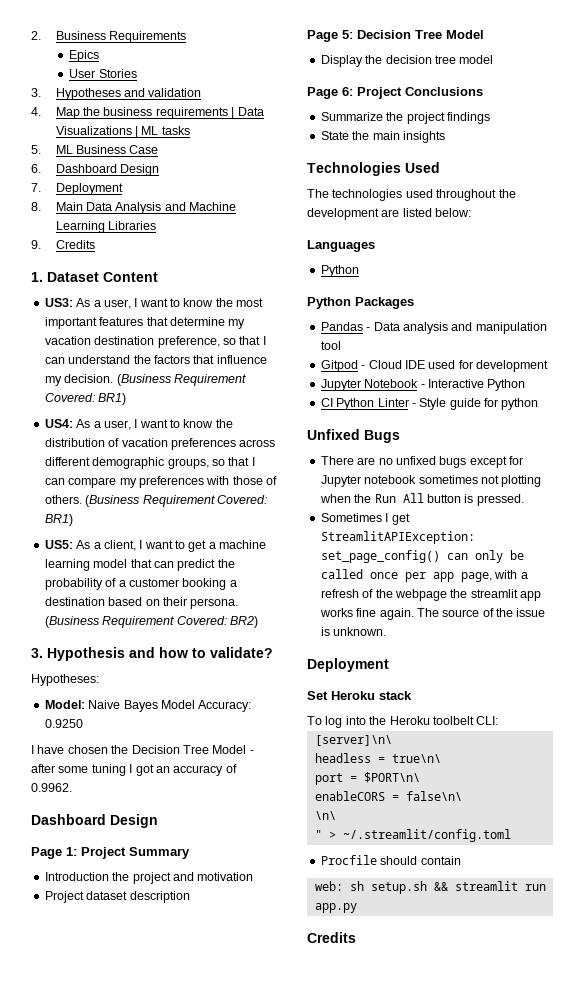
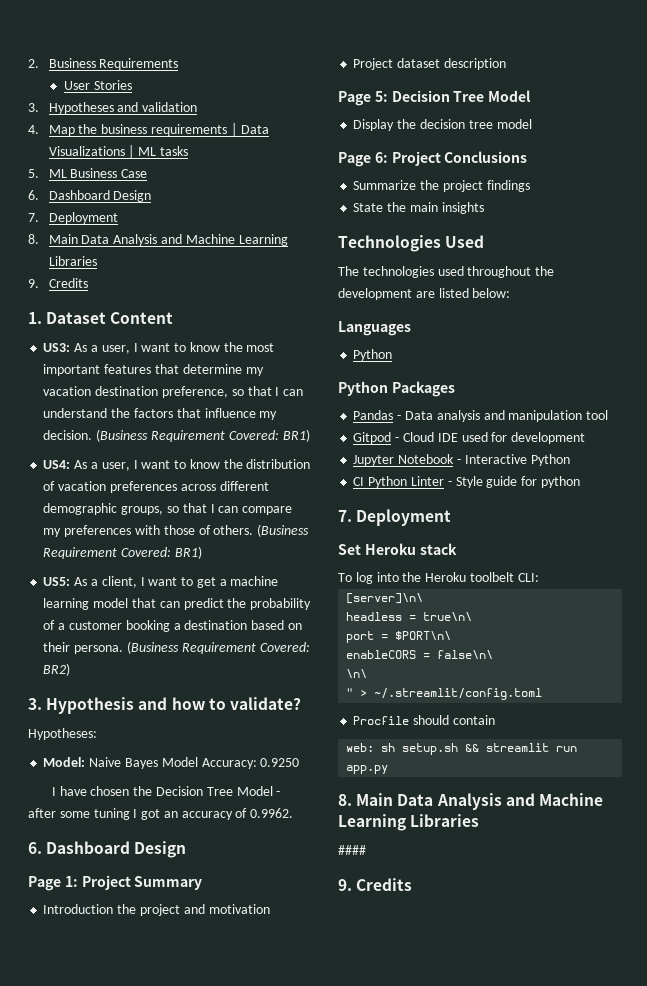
- Epics
  I have chosen the Decision Tree Model - after some tuning I got an accuracy of 0.9962.
- Dashboard Design
+ 6. Dashboard Design
  CI Python Linter - Style guide for python
- Unfixed Bugs
- There are no unfixed bugs except for Jupyter notebook sometimes not plotting when the Run All button is pressed.
- Sometimes I get StreamlitAPIException: set_page_config() can only be called once per app page, with a refresh of the webpage the streamlit app works fine again. The source of the issue is unknown.
- Deployment
+ 7. Deployment
  web: sh setup.sh && streamlit run app.py
- Credits
+ 8. Main Data Analysis and Machine Learning Libraries
+ ####
+ 9. Credits

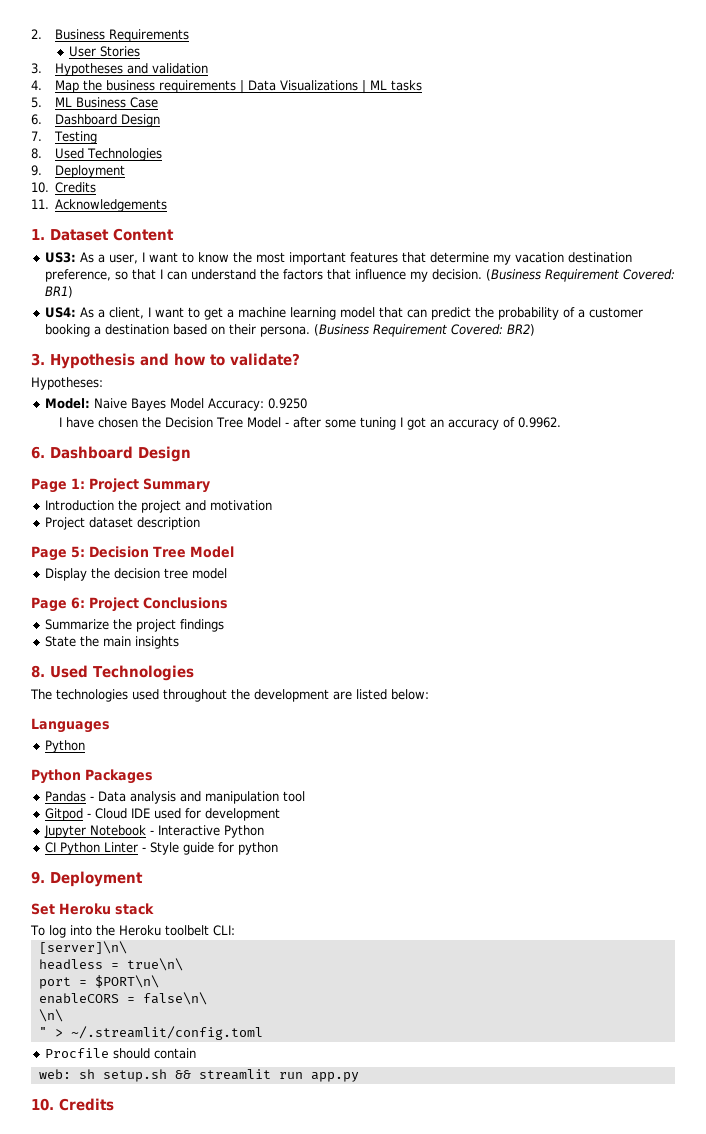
  5. ML Business Case
  6. Dashboard Design
- 7. Deployment
- 8. Main Data Analysis and Machine Learning Libraries
- 9. Credits
+ 7. Testing
+ 8. Used Technologies
+ 9. Deployment
+ 10. Credits
+ 11. Acknowledgements
- US4: As a user, I want to know the distribution of vacation preferences across different demographic groups, so that I can compare my preferences with those of others. (Business Requirement Covered: BR1)
- US5: As a client, I want to get a machine learning model that can predict the probability of a customer booking a destination based on their persona.
+ US4: As a client, I want to get a machine learning model that can predict the probability of a customer booking a destination based on their persona.
  State the main insights
- Technologies Used
+ 8. Used Technologies
  CI Python Linter - Style guide for python
- 7. Deployment
+ 9. Deployment
  web: sh setup.sh && streamlit run app.py
- 8. Main Data Analysis and Machine Learning Libraries
- ####
- 9. Credits
+ 10. Credits

